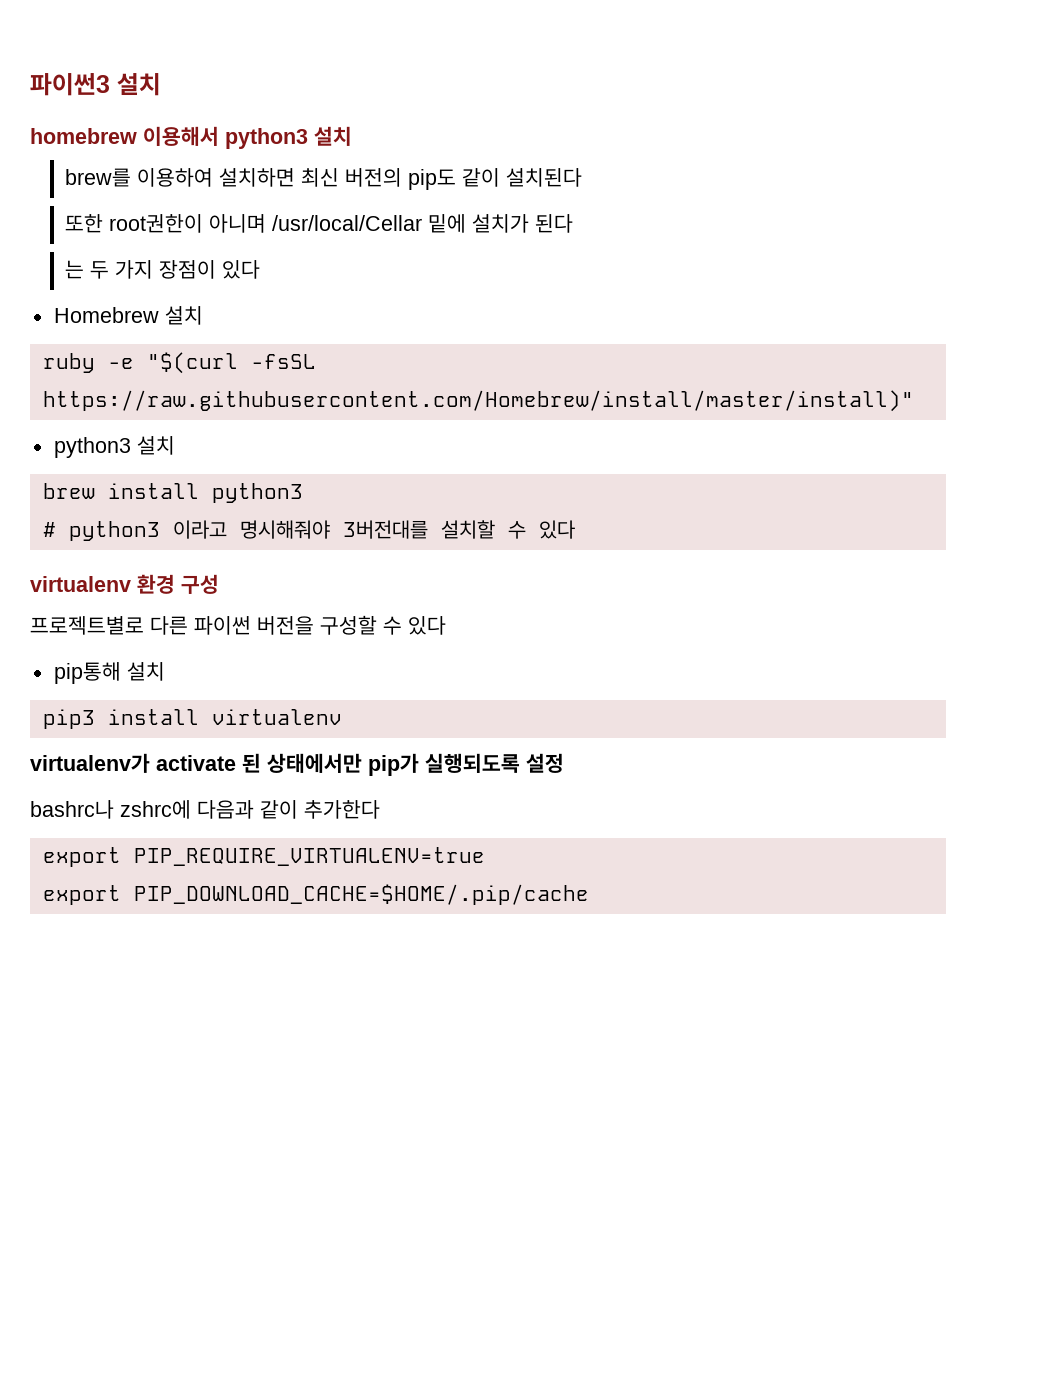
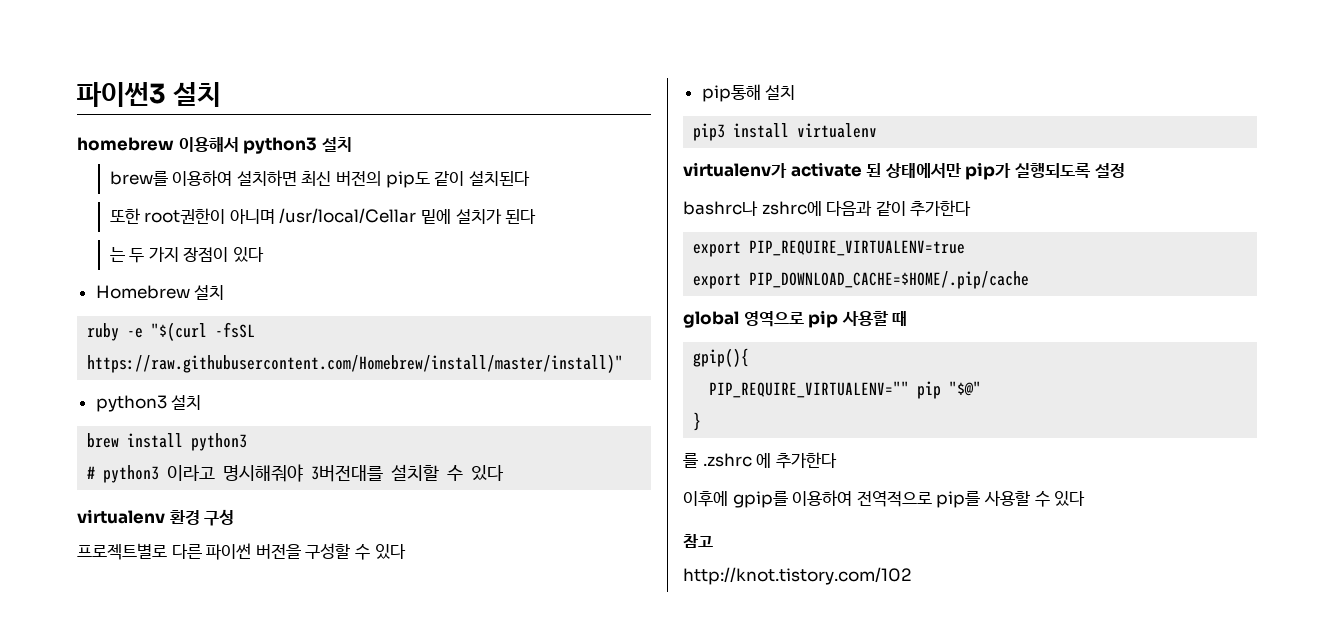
+ global 영역으로 pip 사용할 때
+ gpip(){
+ PIP_REQUIRE_VIRTUALENV="" pip "$@"
+ }
+ 를 .zshrc 에 추가한다
+ 이후에 gpip를 이용하여 전역적으로 pip를 사용할 수 있다
+ 참고
+ http://knot.tistory.com/102

